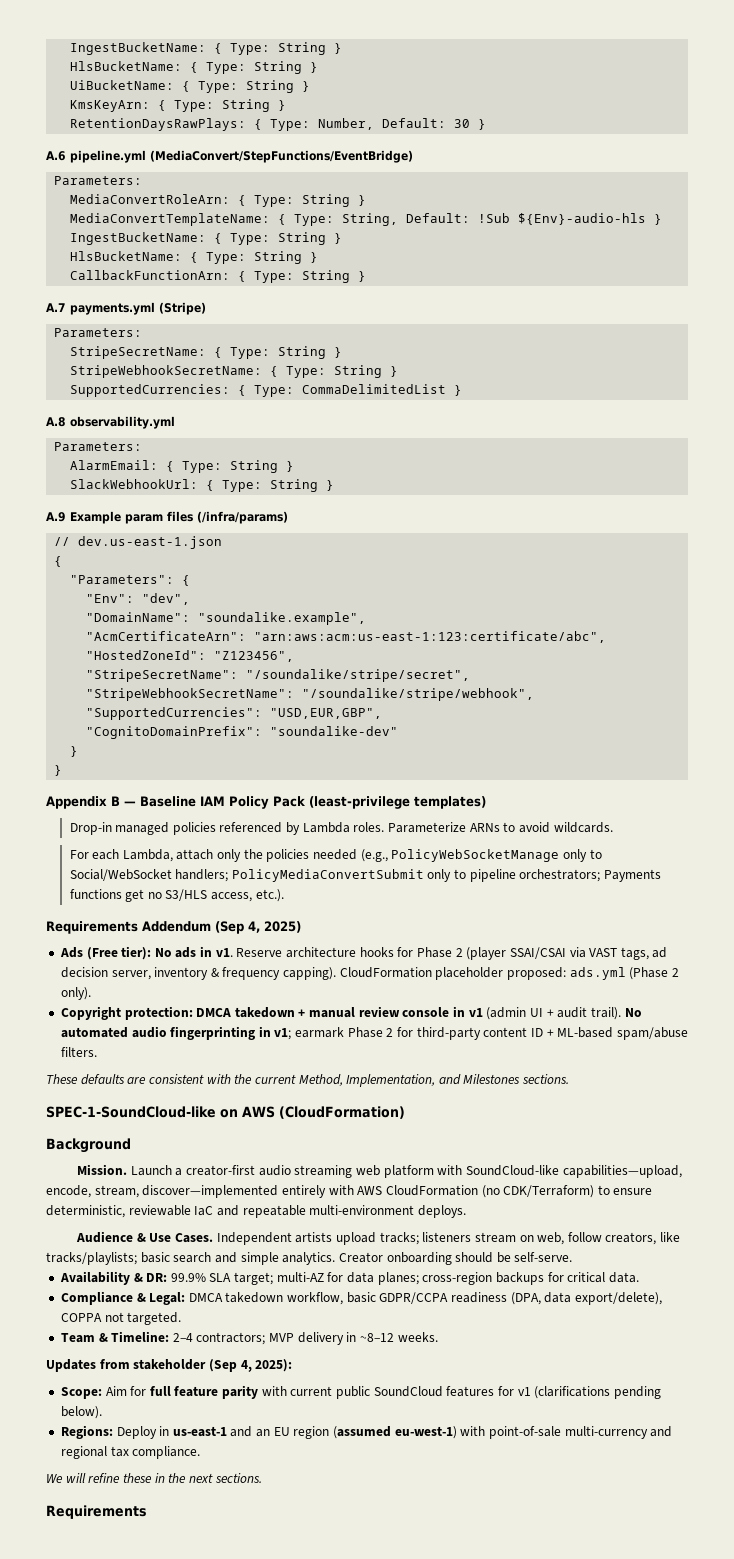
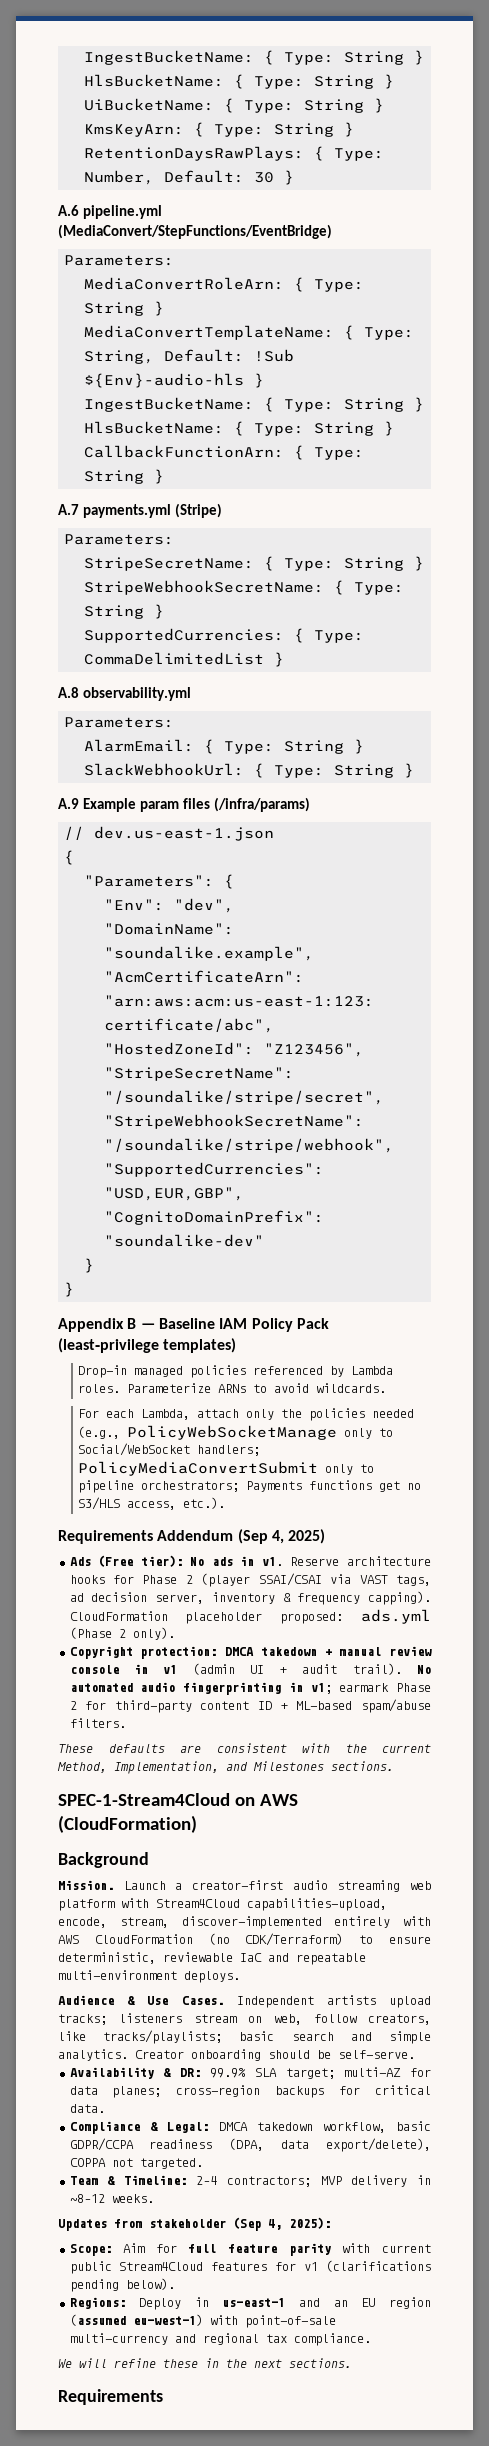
- SPEC-1-SoundCloud-like on AWS (CloudFormation)
+ SPEC-1-Stream4Cloud on AWS (CloudFormation)
- Launch a creator-first audio streaming web platform with SoundCloud-like capabilities—upload, encode, stream, discover—implemented entirely with AWS CloudFormation (no CDK/Terraform) to ensure deterministic, reviewable IaC and repeatable multi-environment deploys.
+ Launch a creator-first audio streaming web platform with Stream4Cloud capabilities—upload, encode, stream, discover—implemented entirely with AWS CloudFormation (no CDK/Terraform) to ensure deterministic, reviewable IaC and repeatable multi-environment deploys.
- Scope: Aim for full feature parity with current public SoundCloud features for v1 (clarifications pending below).
+ Scope: Aim for full feature parity with current public Stream4Cloud features for v1 (clarifications pending below).

